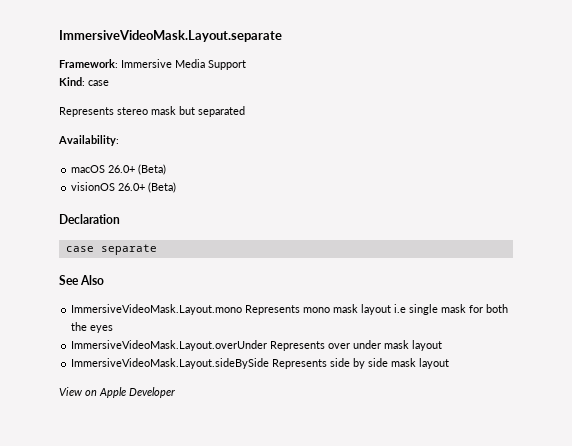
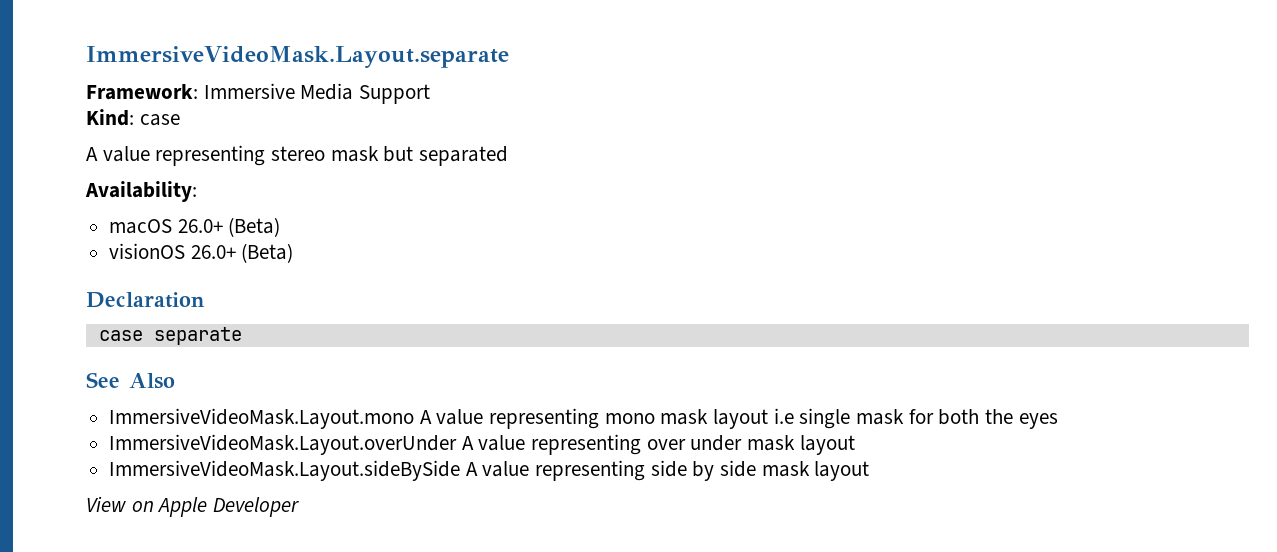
- Represents stereo mask but separated
+ A value representing stereo mask but separated
- ImmersiveVideoMask.Layout.mono Represents mono mask layout i.e single mask for both the eyes
+ ImmersiveVideoMask.Layout.mono A value representing mono mask layout i.e single mask for both the eyes
- ImmersiveVideoMask.Layout.overUnder Represents over under mask layout
+ ImmersiveVideoMask.Layout.overUnder A value representing over under mask layout
- ImmersiveVideoMask.Layout.sideBySide Represents side by side mask layout
+ ImmersiveVideoMask.Layout.sideBySide A value representing side by side mask layout

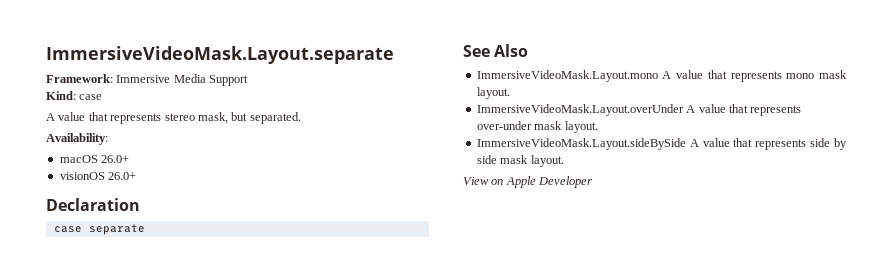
- A value representing stereo mask but separated
+ A value that represents stereo mask, but separated.
- macOS 26.0+ (Beta)
+ macOS 26.0+
- visionOS 26.0+ (Beta)
+ visionOS 26.0+
- ImmersiveVideoMask.Layout.mono A value representing mono mask layout i.e single mask for both the eyes
- ImmersiveVideoMask.Layout.overUnder A value representing over under mask layout
+ ImmersiveVideoMask.Layout.mono A value that represents mono mask layout.
+ ImmersiveVideoMask.Layout.overUnder A value that represents over-under mask layout.
- ImmersiveVideoMask.Layout.sideBySide A value representing side by side mask layout
+ ImmersiveVideoMask.Layout.sideBySide A value that represents side by side mask layout.

